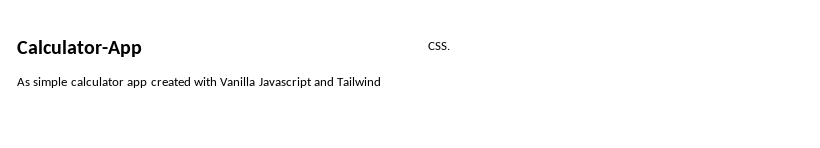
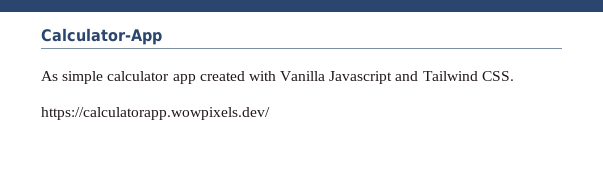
+ https://calculatorapp.wowpixels.dev/

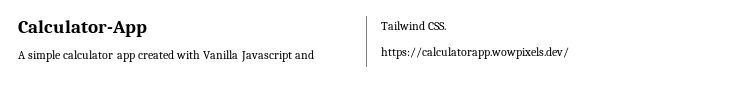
- As simple calculator app created with Vanilla Javascript and Tailwind CSS.
+ A simple calculator app created with Vanilla Javascript and Tailwind CSS.

